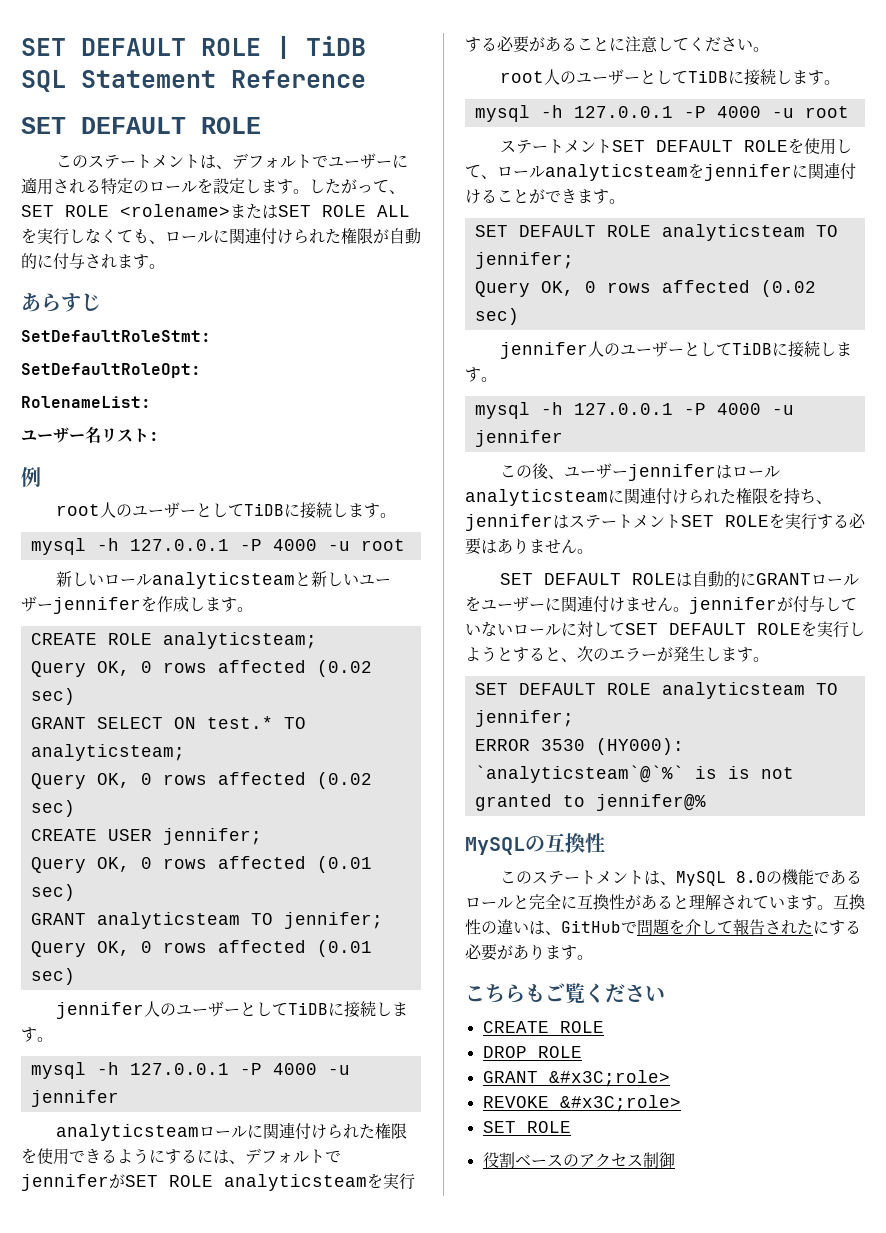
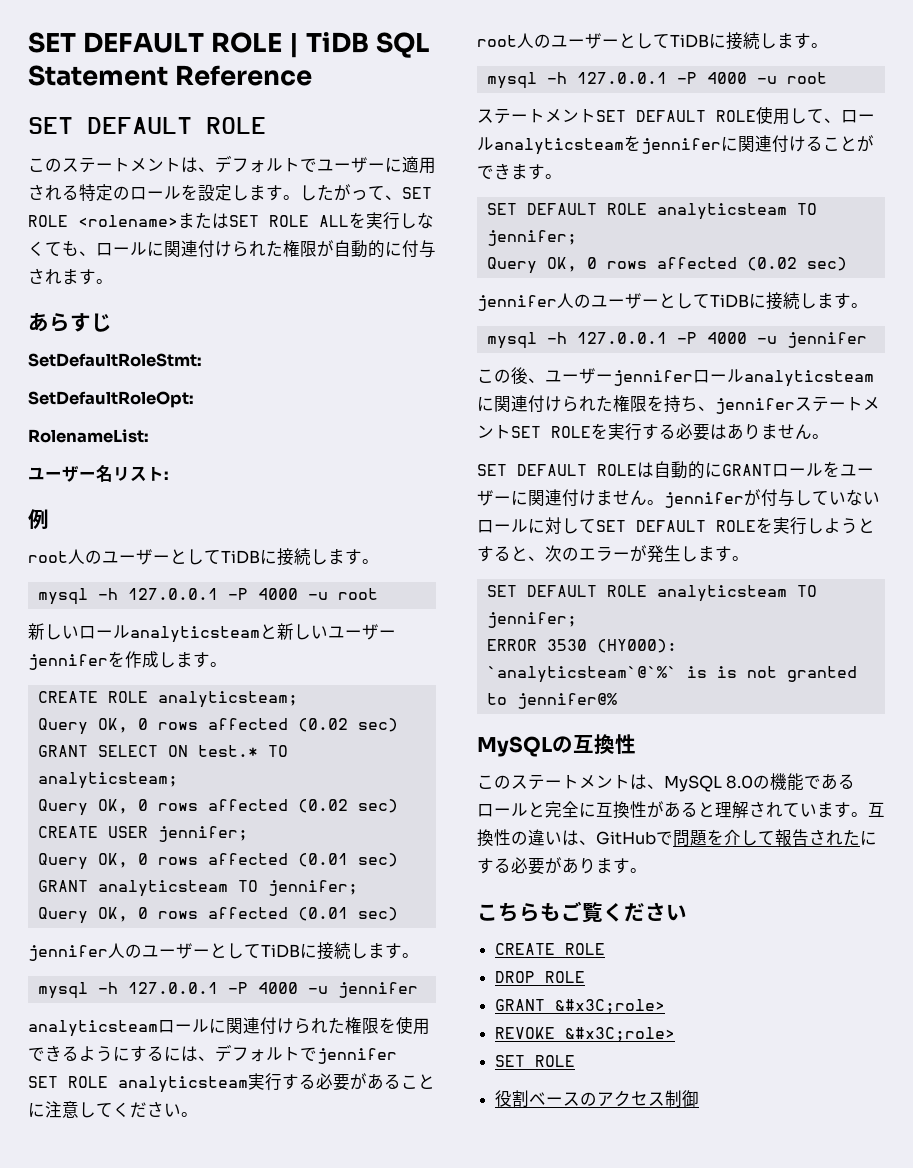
- analyticsteamロールに関連付けられた権限を使用できるようにするには、デフォルトでjenniferがSET ROLE analyticsteamを実行する必要があることに注意してください。
+ analyticsteamロールに関連付けられた権限を使用できるようにするには、デフォルトでjennifer SET ROLE analyticsteam実行する必要があることに注意してください。
- ステートメントSET DEFAULT ROLEを使用して、ロールanalyticsteamをjenniferに関連付けることができます。
+ ステートメントSET DEFAULT ROLE使用して、ロールanalyticsteamをjenniferに関連付けることができます。
- この後、ユーザーjenniferはロールanalyticsteamに関連付けられた権限を持ち、jenniferはステートメントSET ROLEを実行する必要はありません。
+ この後、ユーザーjenniferロールanalyticsteamに関連付けられた権限を持ち、jenniferステートメントSET ROLEを実行する必要はありません。

